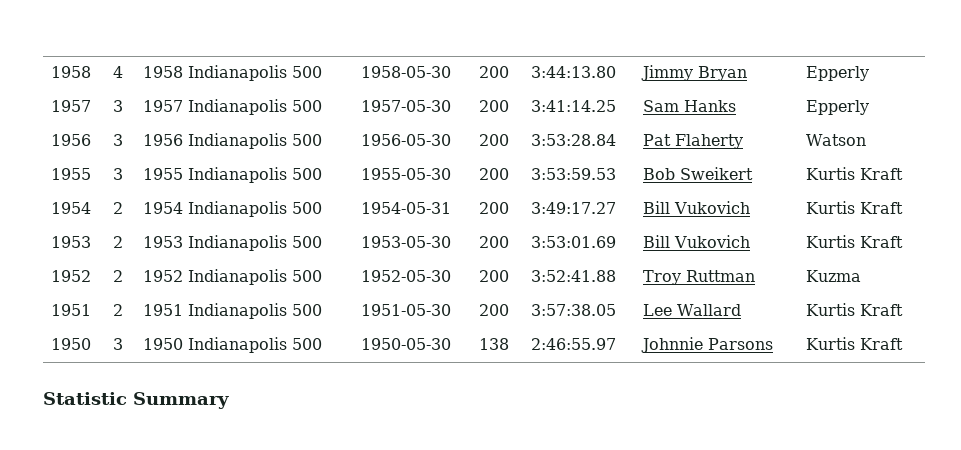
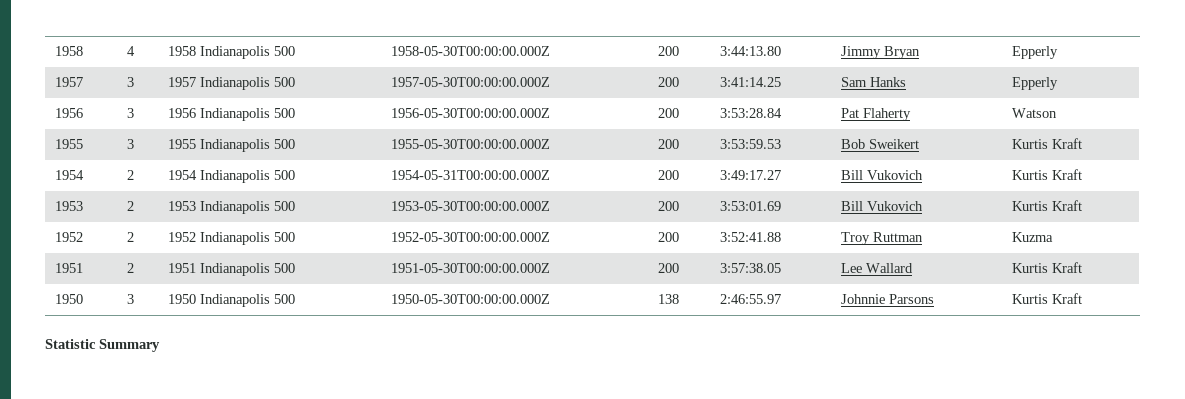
- 1958 | 4 | 1958 Indianapolis 500 | 1958-05-30 | 200 | 3:44:13.80 | Jimmy Bryan | Epperly
+ 1958 | 4 | 1958 Indianapolis 500 | 1958-05-30T00:00:00.000Z | 200 | 3:44:13.80 | Jimmy Bryan | Epperly
- 1957 | 3 | 1957 Indianapolis 500 | 1957-05-30 | 200 | 3:41:14.25 | Sam Hanks | Epperly
+ 1957 | 3 | 1957 Indianapolis 500 | 1957-05-30T00:00:00.000Z | 200 | 3:41:14.25 | Sam Hanks | Epperly
- 1956 | 3 | 1956 Indianapolis 500 | 1956-05-30 | 200 | 3:53:28.84 | Pat Flaherty | Watson
+ 1956 | 3 | 1956 Indianapolis 500 | 1956-05-30T00:00:00.000Z | 200 | 3:53:28.84 | Pat Flaherty | Watson
- 1955 | 3 | 1955 Indianapolis 500 | 1955-05-30 | 200 | 3:53:59.53 | Bob Sweikert | Kurtis Kraft
+ 1955 | 3 | 1955 Indianapolis 500 | 1955-05-30T00:00:00.000Z | 200 | 3:53:59.53 | Bob Sweikert | Kurtis Kraft
- 1954 | 2 | 1954 Indianapolis 500 | 1954-05-31 | 200 | 3:49:17.27 | Bill Vukovich | Kurtis Kraft
+ 1954 | 2 | 1954 Indianapolis 500 | 1954-05-31T00:00:00.000Z | 200 | 3:49:17.27 | Bill Vukovich | Kurtis Kraft
- 1953 | 2 | 1953 Indianapolis 500 | 1953-05-30 | 200 | 3:53:01.69 | Bill Vukovich | Kurtis Kraft
+ 1953 | 2 | 1953 Indianapolis 500 | 1953-05-30T00:00:00.000Z | 200 | 3:53:01.69 | Bill Vukovich | Kurtis Kraft
- 1952 | 2 | 1952 Indianapolis 500 | 1952-05-30 | 200 | 3:52:41.88 | Troy Ruttman | Kuzma
+ 1952 | 2 | 1952 Indianapolis 500 | 1952-05-30T00:00:00.000Z | 200 | 3:52:41.88 | Troy Ruttman | Kuzma
- 1951 | 2 | 1951 Indianapolis 500 | 1951-05-30 | 200 | 3:57:38.05 | Lee Wallard | Kurtis Kraft
+ 1951 | 2 | 1951 Indianapolis 500 | 1951-05-30T00:00:00.000Z | 200 | 3:57:38.05 | Lee Wallard | Kurtis Kraft
- 1950 | 3 | 1950 Indianapolis 500 | 1950-05-30 | 138 | 2:46:55.97 | Johnnie Parsons | Kurtis Kraft
+ 1950 | 3 | 1950 Indianapolis 500 | 1950-05-30T00:00:00.000Z | 138 | 2:46:55.97 | Johnnie Parsons | Kurtis Kraft

